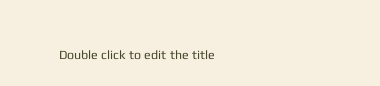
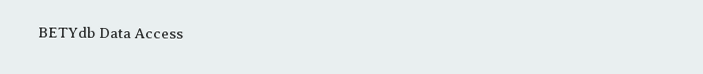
- Double click to edit the title
+ BETYdb Data Access

